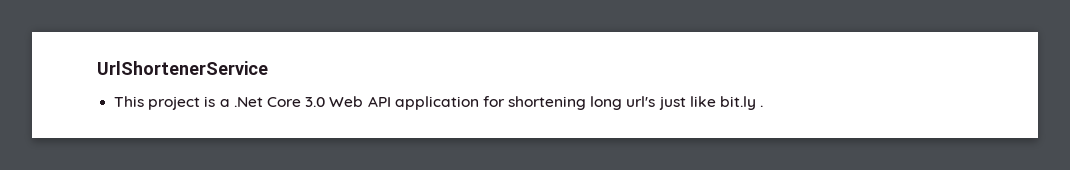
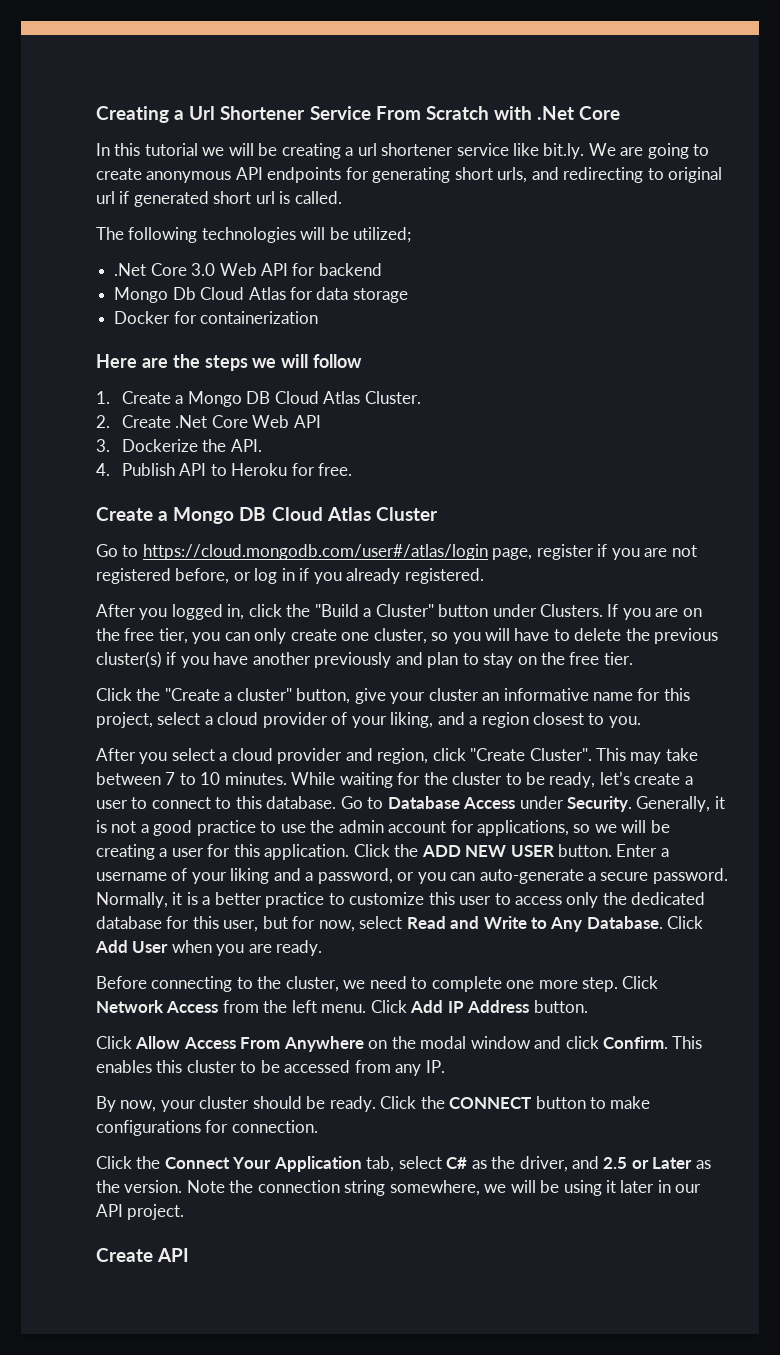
- UrlShortenerService
- This project is a .Net Core 3.0 Web API application for shortening long url's just like bit.ly .
+ Creating a Url Shortener Service From Scratch with .Net Core
+ In this tutorial we will be creating a url shortener service like bit.ly. We are going to create anonymous API endpoints for generating short urls, and redirecting to original url if generated short url is called.
+ The following technologies will be utilized;
+ .Net Core 3.0 Web API for backend
+ Mongo Db Cloud Atlas for data storage
+ Docker for containerization
+ Here are the steps we will follow
+ 1. Create a Mongo DB Cloud Atlas Cluster.
+ 2. Create .Net Core Web API
+ 3. Dockerize the API.
+ 4. Publish API to Heroku for free.
+ Create a Mongo DB Cloud Atlas Cluster
+ Go to https://cloud.mongodb.com/user#/atlas/login page, register if you are not registered before, or log in if you already registered.
+ After you logged in, click the "Build a Cluster" button under Clusters. If you are on the free tier, you can only create one cluster, so you will have to delete the previous cluster(s) if you have another previously and plan to stay on the free tier.
+ Click the "Create a cluster" button, give your cluster an informative name for this project, select a cloud provider of your liking, and a region closest to you.
+ After you select a cloud provider and region, click "Create Cluster". This may take between 7 to 10 minutes. While waiting for the cluster to be ready, let’s create a user to connect to this database. Go to Database Access under Security. Generally, it is not a good practice to use the admin account for applications, so we will be creating a user for this application. Click the ADD NEW USER button. Enter a username of your liking and a password, or you can auto-generate a secure password. Normally, it is a better practice to customize this user to access only the dedicated database for this user, but for now, select Read and Write to Any Database. Click Add User when you are ready.
+ Before connecting to the cluster, we need to complete one more step. Click Network Access from the left menu. Click Add IP Address button.
+ Click Allow Access From Anywhere on the modal window and click Confirm. This enables this cluster to be accessed from any IP.
+ By now, your cluster should be ready. Click the CONNECT button to make configurations for connection.
+ Click the Connect Your Application tab, select C# as the driver, and 2.5 or Later as the version. Note the connection string somewhere, we will be using it later in our API project.
+ Create API

